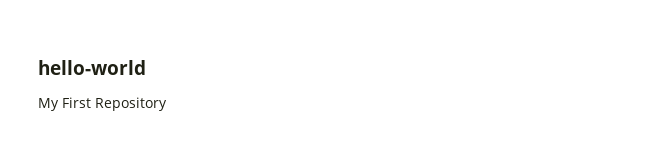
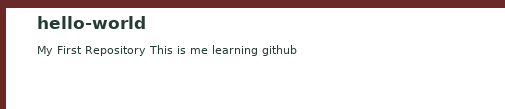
- My First Repository
+ My First Repository This is me learning github

